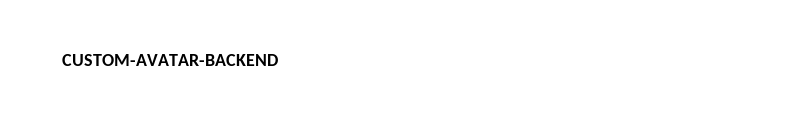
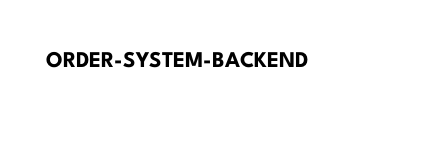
- CUSTOM-AVATAR-BACKEND
+ ORDER-SYSTEM-BACKEND

